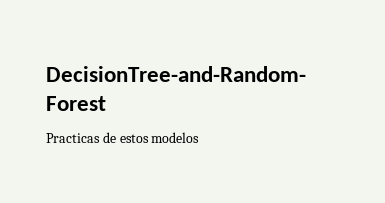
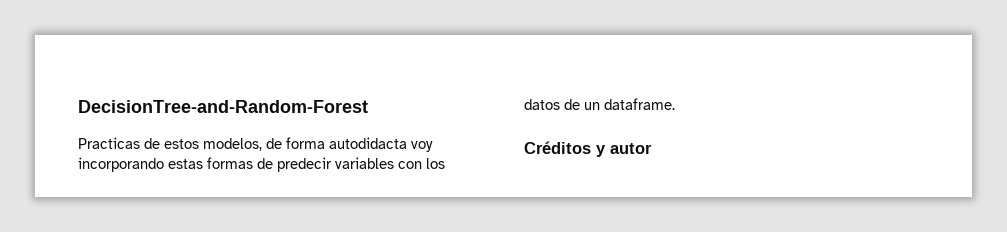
- Practicas de estos modelos
+ Practicas de estos modelos, de forma autodidacta voy incorporando estas formas de predecir variables con los datos de un dataframe.
+ Créditos y autor

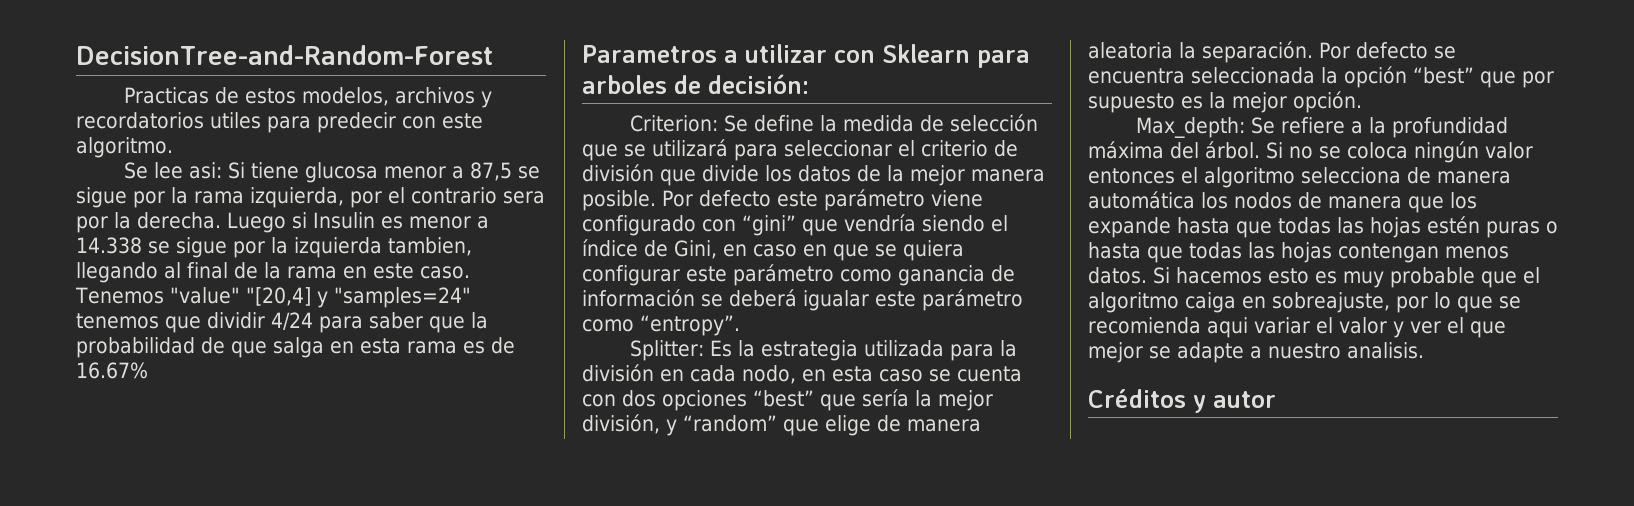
- Practicas de estos modelos, de forma autodidacta voy incorporando estas formas de predecir variables con los datos de un dataframe.
+ Practicas de estos modelos, archivos y recordatorios utiles para predecir con este algoritmo.
+ Se lee asi: Si tiene glucosa menor a 87,5 se sigue por la rama izquierda, por el contrario sera por la derecha. Luego si Insulin es menor a 14.338 se sigue por la izquierda tambien, llegando al final de la rama en este caso. Tenemos "value" "[20,4] y "samples=24" tenemos que dividir 4/24 para saber que la probabilidad de que salga en esta rama es de 16.67%
+ Parametros a utilizar con Sklearn para arboles de decisión:
+ Criterion: Se define la medida de selección que se utilizará para seleccionar el criterio de división que divide los datos de la mejor manera posible. Por defecto este parámetro viene configurado con “gini” que vendría siendo el índice de Gini, en caso en que se quiera configurar este parámetro como ganancia de información se deberá igualar este parámetro como “entropy”.
+ Splitter: Es la estrategia utilizada para la división en cada nodo, en esta caso se cuenta con dos opciones “best” que sería la mejor división, y “random” que elige de manera aleatoria la separación. Por defecto se encuentra seleccionada la opción “best” que por supuesto es la mejor opción.
+ Max_depth: Se refiere a la profundidad máxima del árbol. Si no se coloca ningún valor entonces el algoritmo selecciona de manera automática los nodos de manera que los expande hasta que todas las hojas estén puras o hasta que todas las hojas contengan menos datos. Si hacemos esto es muy probable que el algoritmo caiga en sobreajuste, por lo que se recomienda aqui variar el valor y ver el que mejor se adapte a nuestro analisis.

